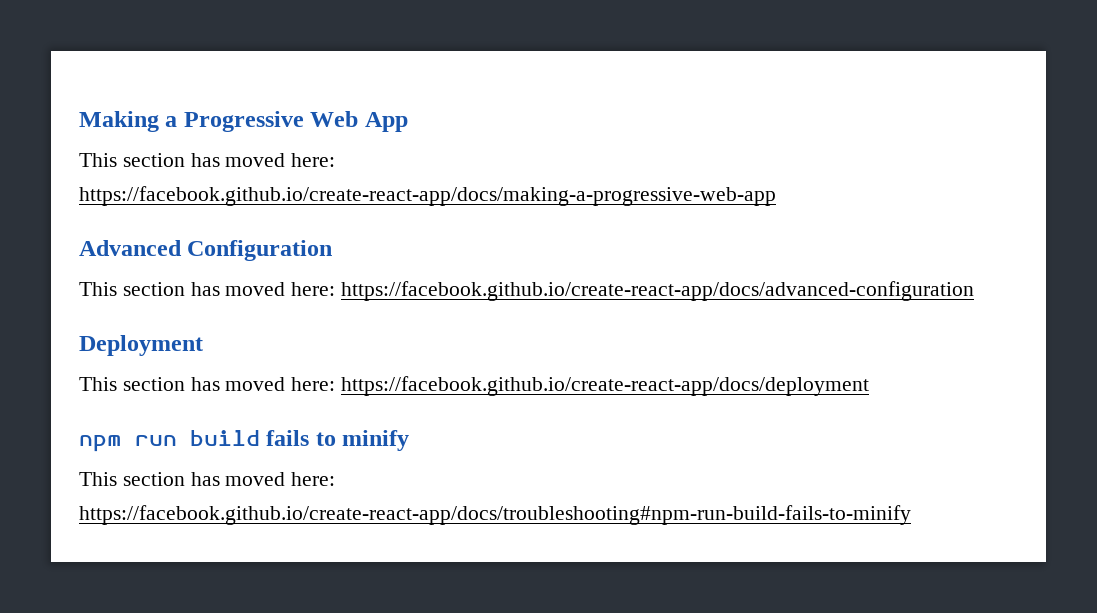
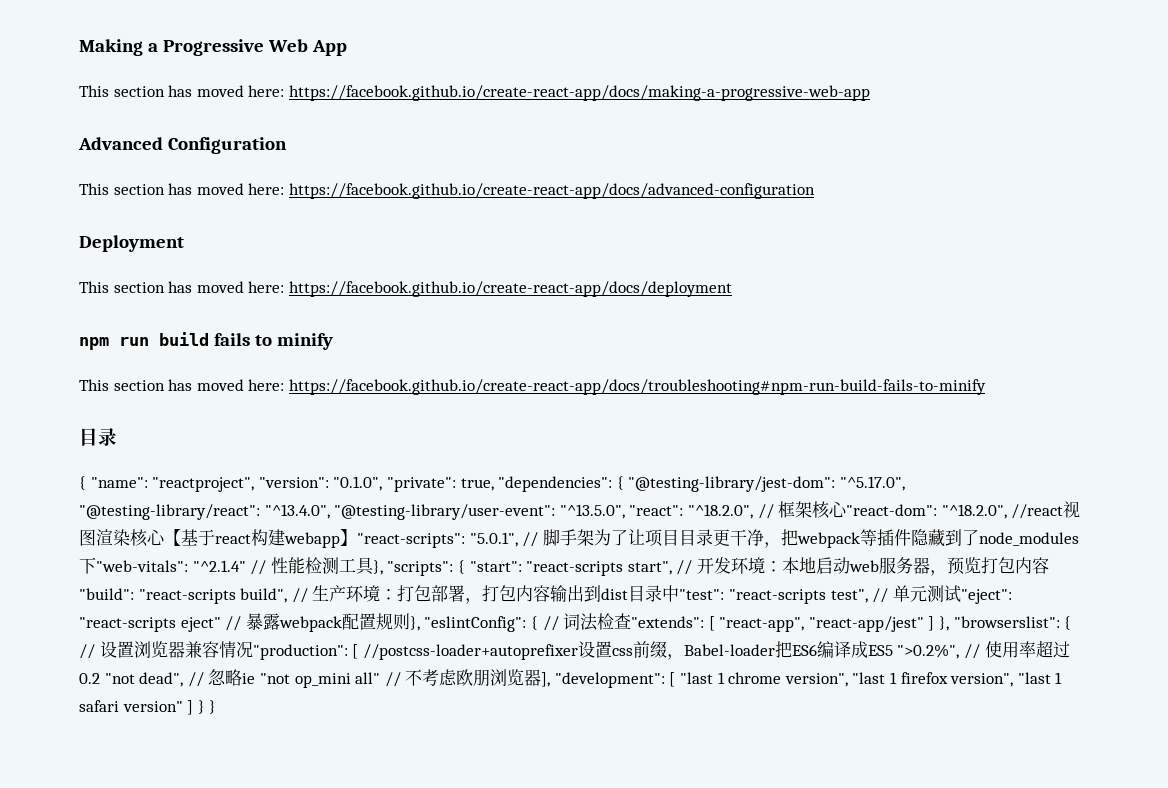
  This section has moved here: https://facebook.github.io/create-react-app/docs/troubleshooting#npm-run-build-fails-to-minify
+ 目录
+ { "name": "reactproject", "version": "0.1.0", "private": true, "dependencies": { "@testing-library/jest-dom": "^5.17.0", "@testing-library/react": "^13.4.0", "@testing-library/user-event": "^13.5.0", "react": "^18.2.0", // 框架核心"react-dom": "^18.2.0", //react视图渲染核心【基于react构建webapp】"react-scripts": "5.0.1", // 脚手架为了让项目目录更干净，把webpack等插件隐藏到了node_modules下"web-vitals": "^2.1.4" // 性能检测工具}, "scripts": { "start": "react-scripts start", // 开发环境：本地启动web服务器，预览打包内容"build": "react-scripts build", // 生产环境：打包部署，打包内容输出到dist目录中"test": "react-scripts test", // 单元测试"eject": "react-scripts eject" // 暴露webpack配置规则}, "eslintConfig": { // 词法检查"extends": [ "react-app", "react-app/jest" ] }, "browserslist": { // 设置浏览器兼容情况"production": [ //postcss-loader+autoprefixer设置css前缀，Babel-loader把ES6编译成ES5 ">0.2%", // 使用率超过0.2 "not dead", // 忽略ie "not op_mini all" // 不考虑欧朋浏览器], "development": [ "last 1 chrome version", "last 1 firefox version", "last 1 safari version" ] } }

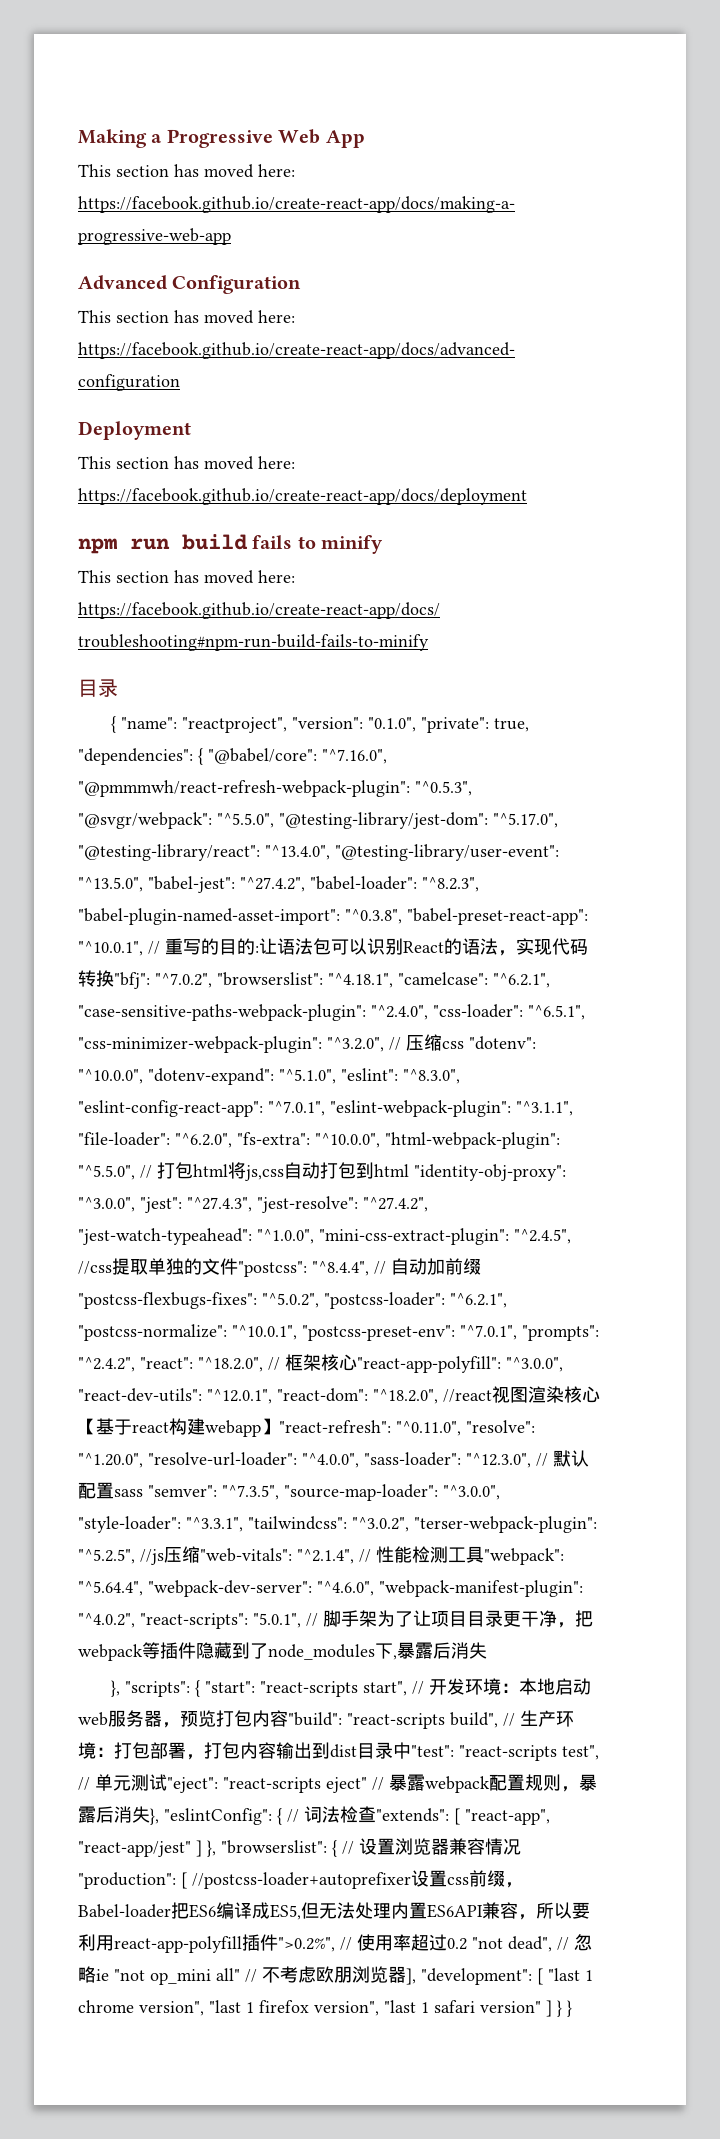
- { "@testing-library/jest-dom":
+ { "@babel/core": "^7.16.0", "@pmmmwh/react-refresh-webpack-plugin": "^0.5.3", "@svgr/webpack": "^5.5.0", "@testing-library/jest-dom":
- "^13.5.0", "react":
+ "^13.5.0", "babel-jest": "^27.4.2", "babel-loader": "^8.2.3", "babel-plugin-named-asset-import": "^0.3.8", "babel-preset-react-app": "^10.0.1", // 重写的目的:让语法包可以识别React的语法，实现代码转换"bfj": "^7.0.2", "browserslist": "^4.18.1", "camelcase": "^6.2.1", "case-sensitive-paths-webpack-plugin": "^2.4.0", "css-loader": "^6.5.1", "css-minimizer-webpack-plugin": "^3.2.0", // 压缩css "dotenv": "^10.0.0", "dotenv-expand": "^5.1.0", "eslint": "^8.3.0", "eslint-config-react-app": "^7.0.1", "eslint-webpack-plugin": "^3.1.1", "file-loader": "^6.2.0", "fs-extra": "^10.0.0", "html-webpack-plugin": "^5.5.0", // 打包html将js,css自动打包到html "identity-obj-proxy": "^3.0.0", "jest": "^27.4.3", "jest-resolve": "^27.4.2", "jest-watch-typeahead": "^1.0.0", "mini-css-extract-plugin": "^2.4.5", //css提取单独的文件"postcss": "^8.4.4", // 自动加前缀"postcss-flexbugs-fixes": "^5.0.2", "postcss-loader": "^6.2.1", "postcss-normalize": "^10.0.1", "postcss-preset-env": "^7.0.1", "prompts": "^2.4.2", "react":
- "^18.2.0", // 框架核心"react-dom":
+ "^18.2.0", // 框架核心"react-app-polyfill": "^3.0.0", "react-dev-utils": "^12.0.1", "react-dom":
- "^18.2.0", //react视图渲染核心【基于react构建webapp】"react-scripts":
+ "^18.2.0", //react视图渲染核心【基于react构建webapp】"react-refresh": "^0.11.0", "resolve": "^1.20.0", "resolve-url-loader": "^4.0.0", "sass-loader": "^12.3.0", // 默认配置sass "semver": "^7.3.5", "source-map-loader": "^3.0.0", "style-loader": "^3.3.1", "tailwindcss": "^3.0.2", "terser-webpack-plugin": "^5.2.5", //js压缩"web-vitals": "^2.1.4", // 性能检测工具"webpack": "^5.64.4", "webpack-dev-server": "^4.6.0", "webpack-manifest-plugin": "^4.0.2", "react-scripts":
- "5.0.1", // 脚手架为了让项目目录更干净，把webpack等插件隐藏到了node_modules下"web-vitals": "^2.1.4" // 性能检测工具}, "scripts":
+ "5.0.1", // 脚手架为了让项目目录更干净，把webpack等插件隐藏到了node_modules下,暴露后消失
+ }, "scripts":
- "react-scripts eject" // 暴露webpack配置规则}, "eslintConfig":
+ "react-scripts eject" // 暴露webpack配置规则，暴露后消失}, "eslintConfig":
- [ //postcss-loader+autoprefixer设置css前缀，Babel-loader把ES6编译成ES5 ">0.2%", // 使用率超过0.2 "not dead", // 忽略ie "not op_mini all" // 不考虑欧朋浏览器], "development":
+ [ //postcss-loader+autoprefixer设置css前缀，Babel-loader把ES6编译成ES5,但无法处理内置ES6API兼容，所以要利用react-app-polyfill插件">0.2%", // 使用率超过0.2 "not dead", // 忽略ie "not op_mini all" // 不考虑欧朋浏览器], "development":

